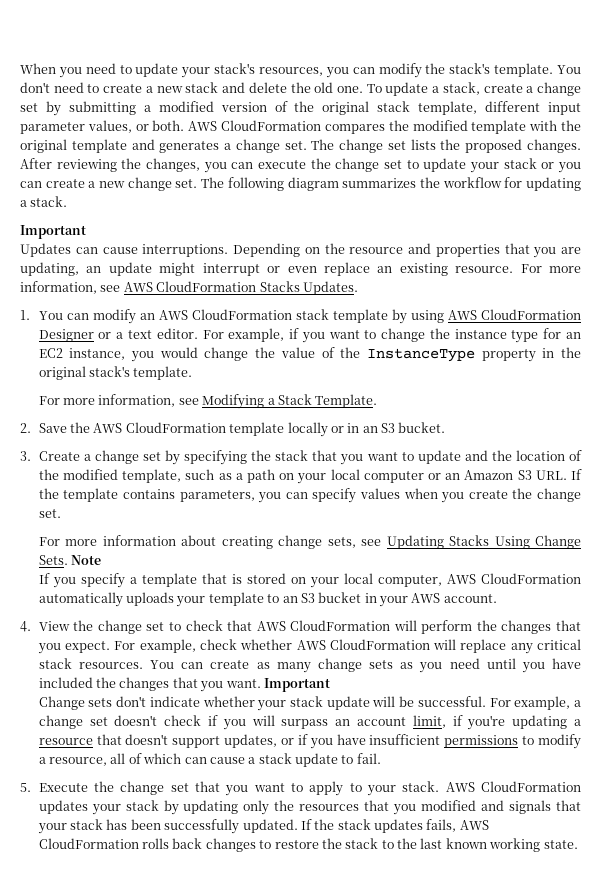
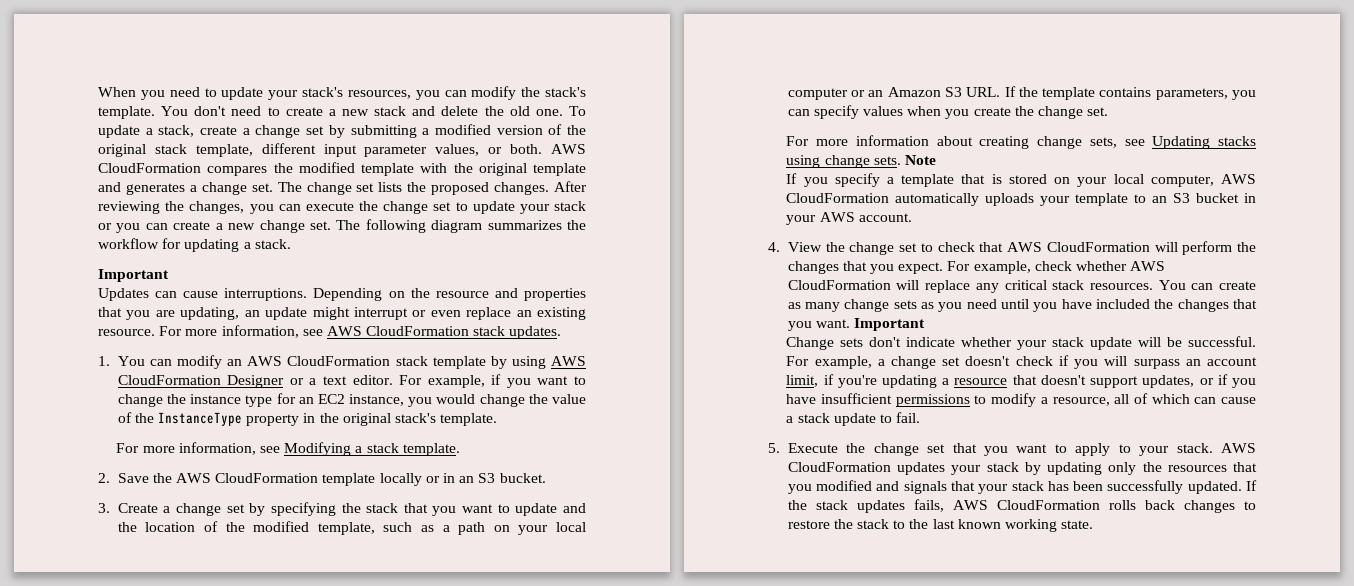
- For more information, see AWS CloudFormation Stacks Updates.
+ For more information, see AWS CloudFormation stack updates.
- For more information, see Modifying a Stack Template.
+ For more information, see Modifying a stack template.
- For more information about creating change sets, see Updating Stacks Using Change Sets.
+ For more information about creating change sets, see Updating stacks using change sets.

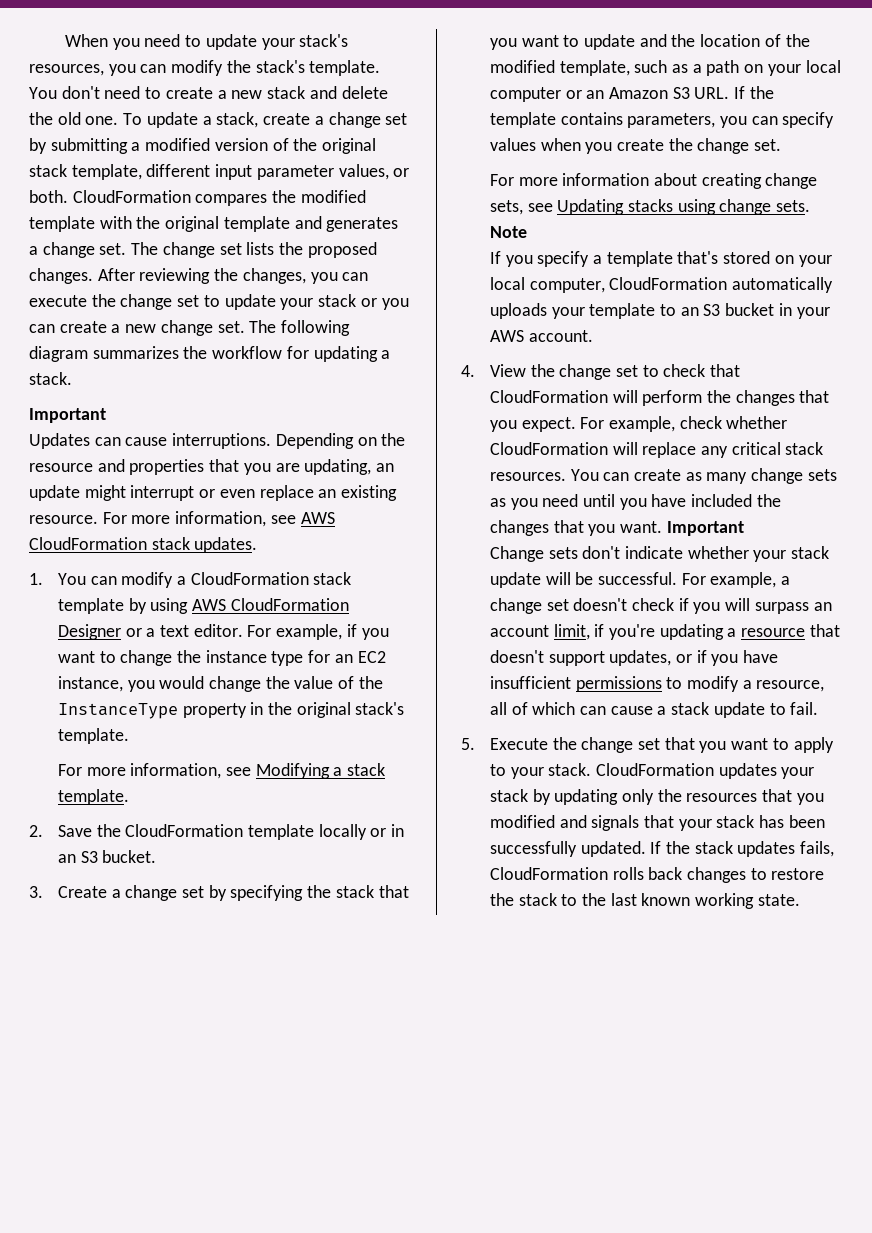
- AWS CloudFormation compares the modified template with the original template and generates a change set.
+ CloudFormation compares the modified template with the original template and generates a change set.
- 1. You can modify an AWS CloudFormation stack template by using AWS CloudFormation Designer or a text editor.
+ 1. You can modify a CloudFormation stack template by using AWS CloudFormation Designer or a text editor.
- 2. Save the AWS CloudFormation template locally or in an S3 bucket.
+ 2. Save the CloudFormation template locally or in an S3 bucket.
- If you specify a template that is stored on your local computer, AWS CloudFormation automatically uploads your template to an S3 bucket in your AWS account.
+ If you specify a template that's stored on your local computer, CloudFormation automatically uploads your template to an S3 bucket in your AWS account.
- 4. View the change set to check that AWS CloudFormation will perform the changes that you expect.
+ 4. View the change set to check that CloudFormation will perform the changes that you expect.
- For example, check whether AWS CloudFormation will replace any critical stack resources.
+ For example, check whether CloudFormation will replace any critical stack resources.
- AWS CloudFormation updates your stack by updating only the resources that you modified and signals that your stack has been successfully updated.
+ CloudFormation updates your stack by updating only the resources that you modified and signals that your stack has been successfully updated.
- If the stack updates fails, AWS CloudFormation rolls back changes to restore the stack to the last known working state.
+ If the stack updates fails, CloudFormation rolls back changes to restore the stack to the last known working state.

